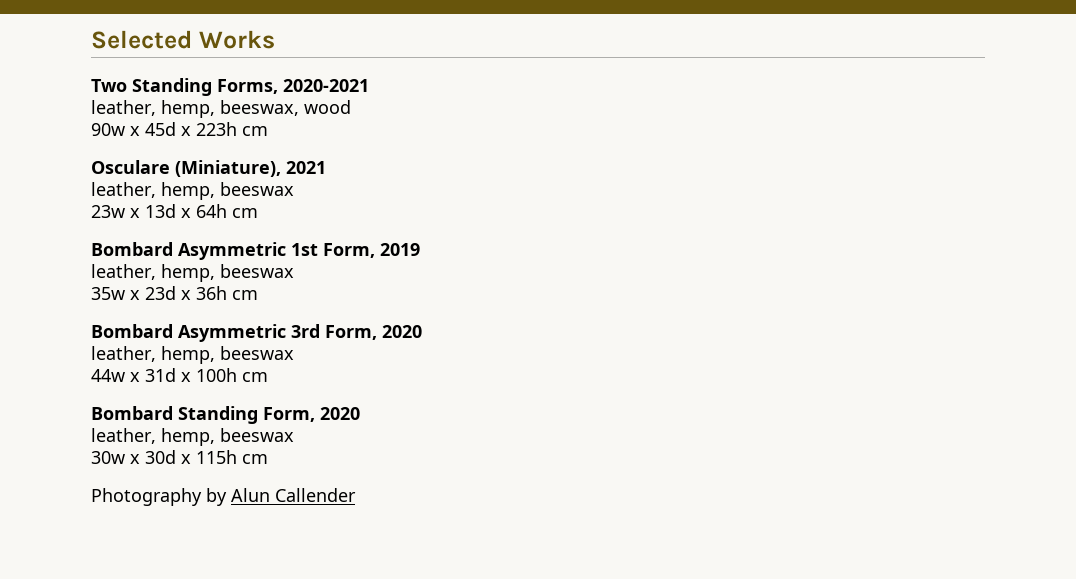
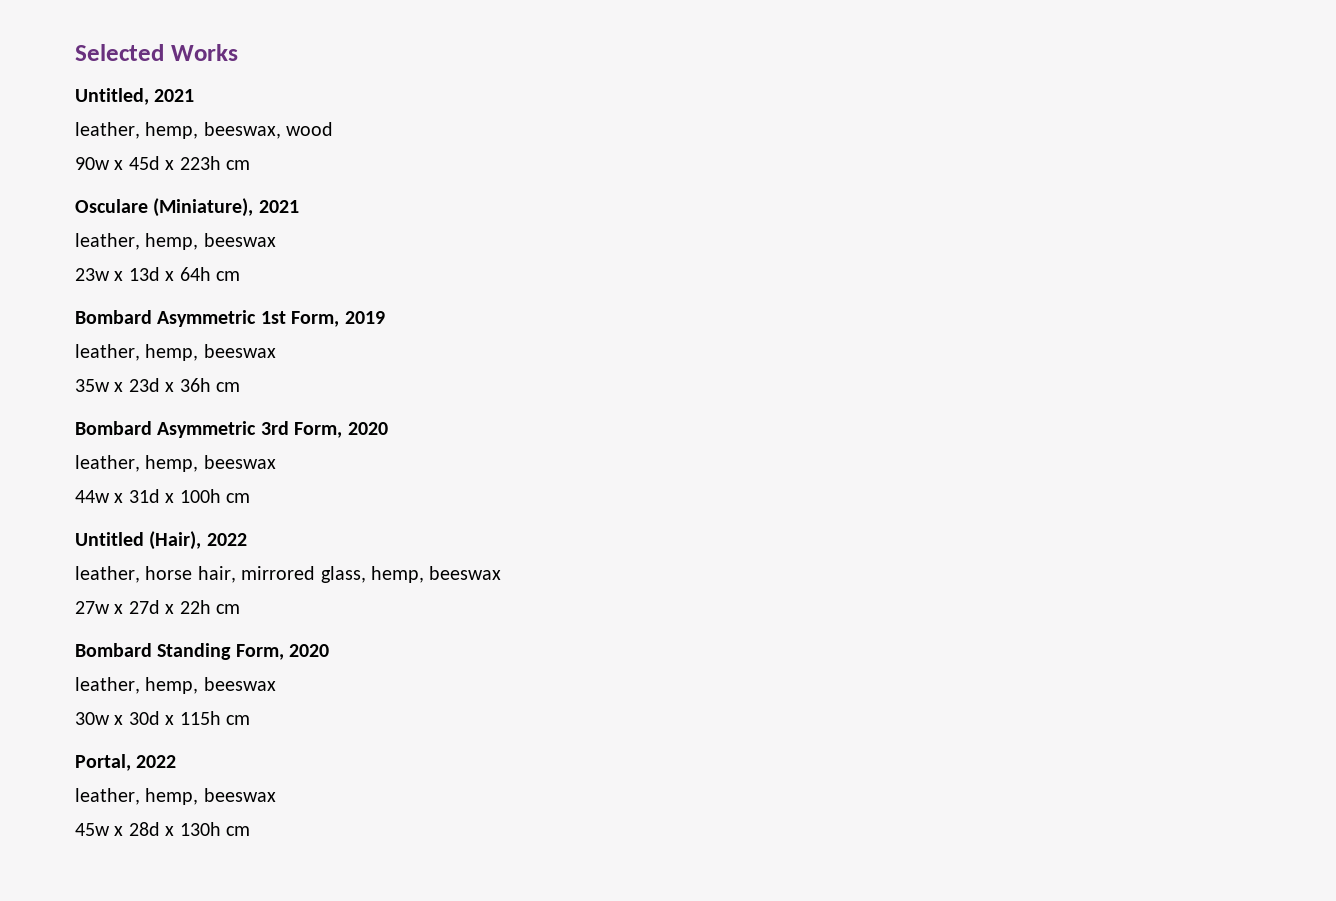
- Two Standing Forms, 2020-2021
+ Untitled, 2021
+ Untitled (Hair), 2022
+ leather, horse hair, mirrored glass, hemp, beeswax
+ 27w x 27d x 22h cm
- Photography by Alun Callender
+ Portal, 2022
+ leather, hemp, beeswax
+ 45w x 28d x 130h cm

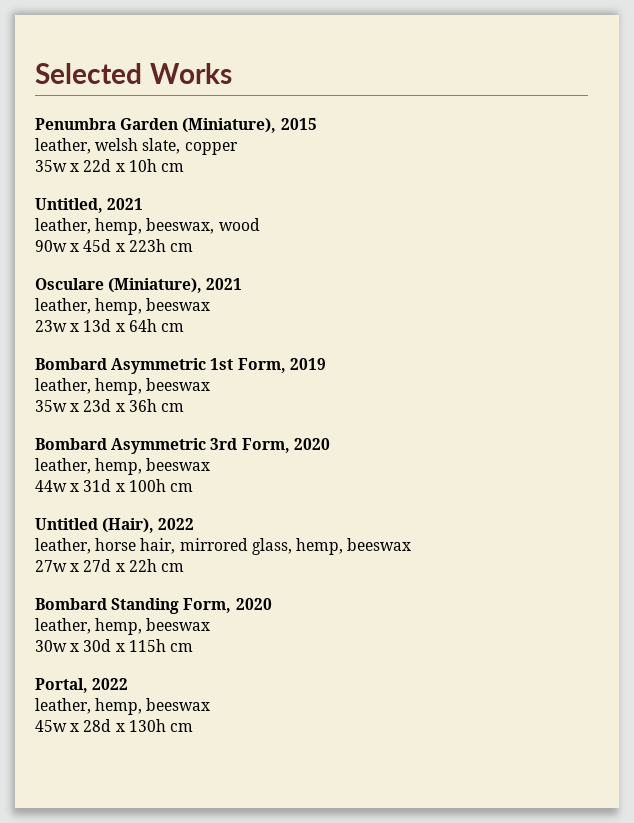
+ Penumbra Garden (Miniature), 2015
+ leather, welsh slate, copper
+ 35w x 22d x 10h cm

